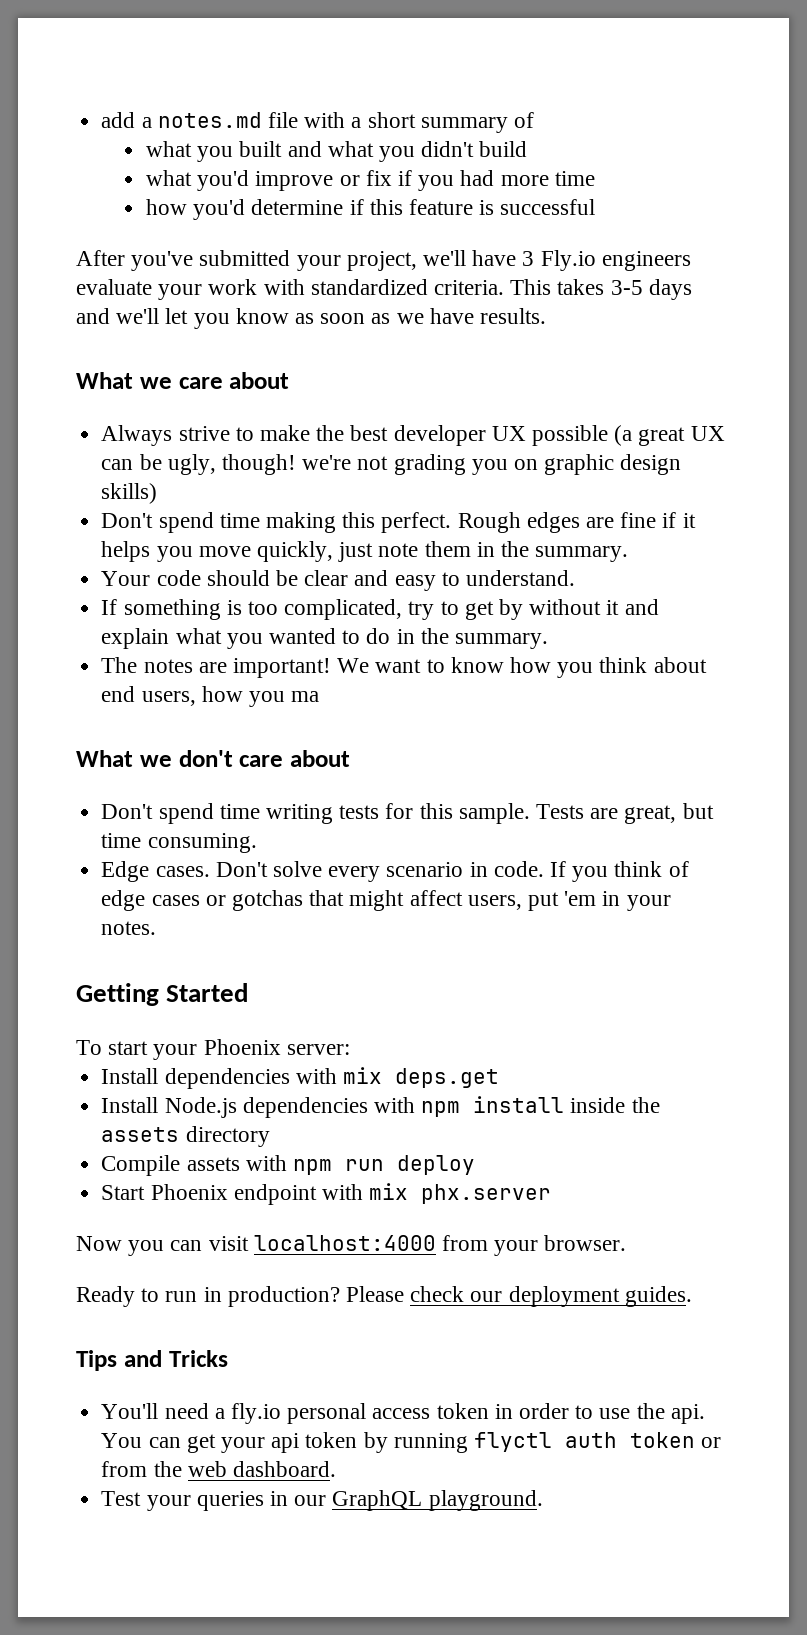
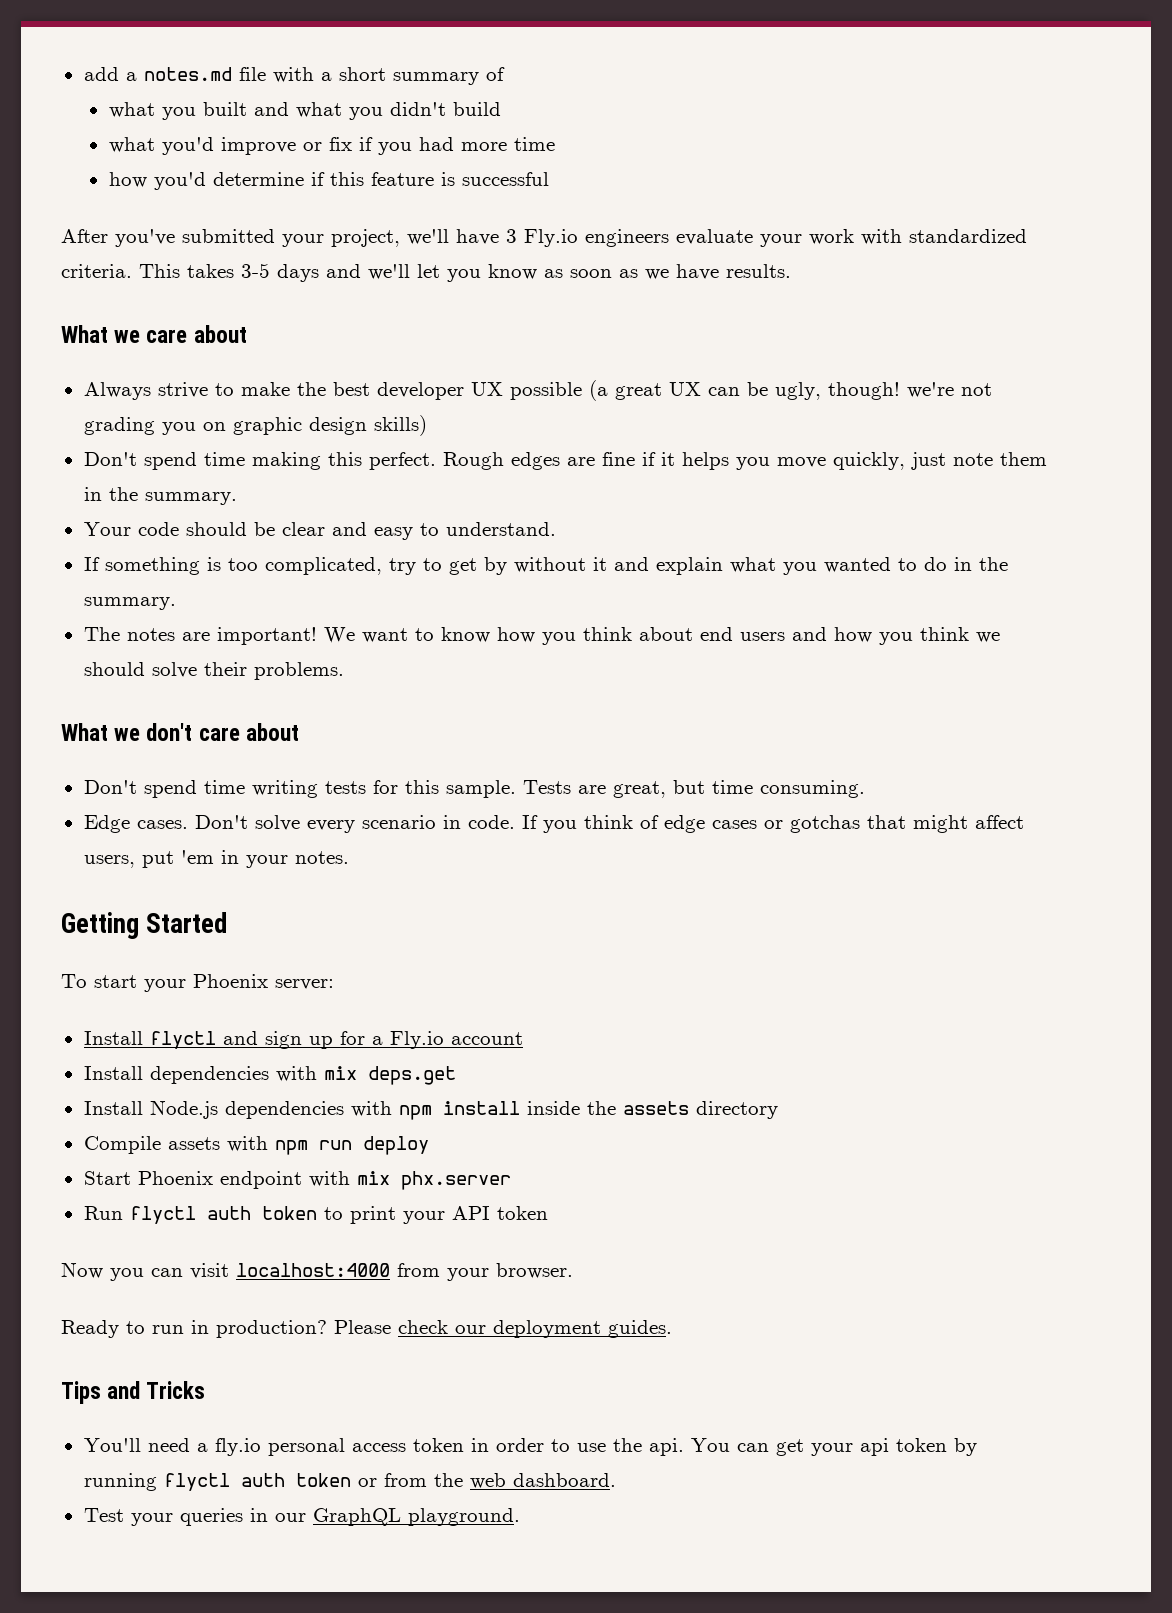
- We want to know how you think about end users, how you ma
+ We want to know how you think about end users and how you think we should solve their problems.
+ Install flyctl and sign up for a Fly.io account
+ Run flyctl auth token to print your API token

